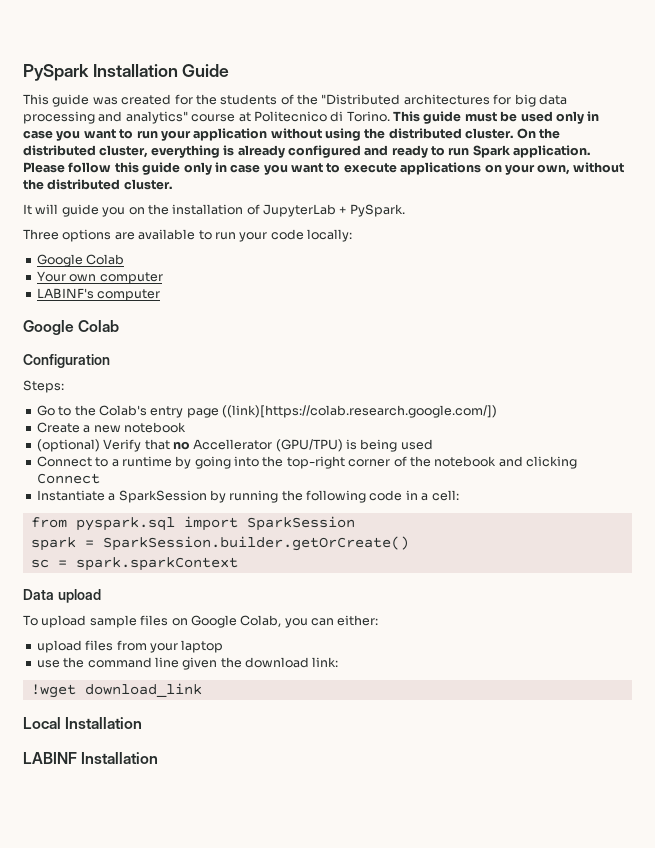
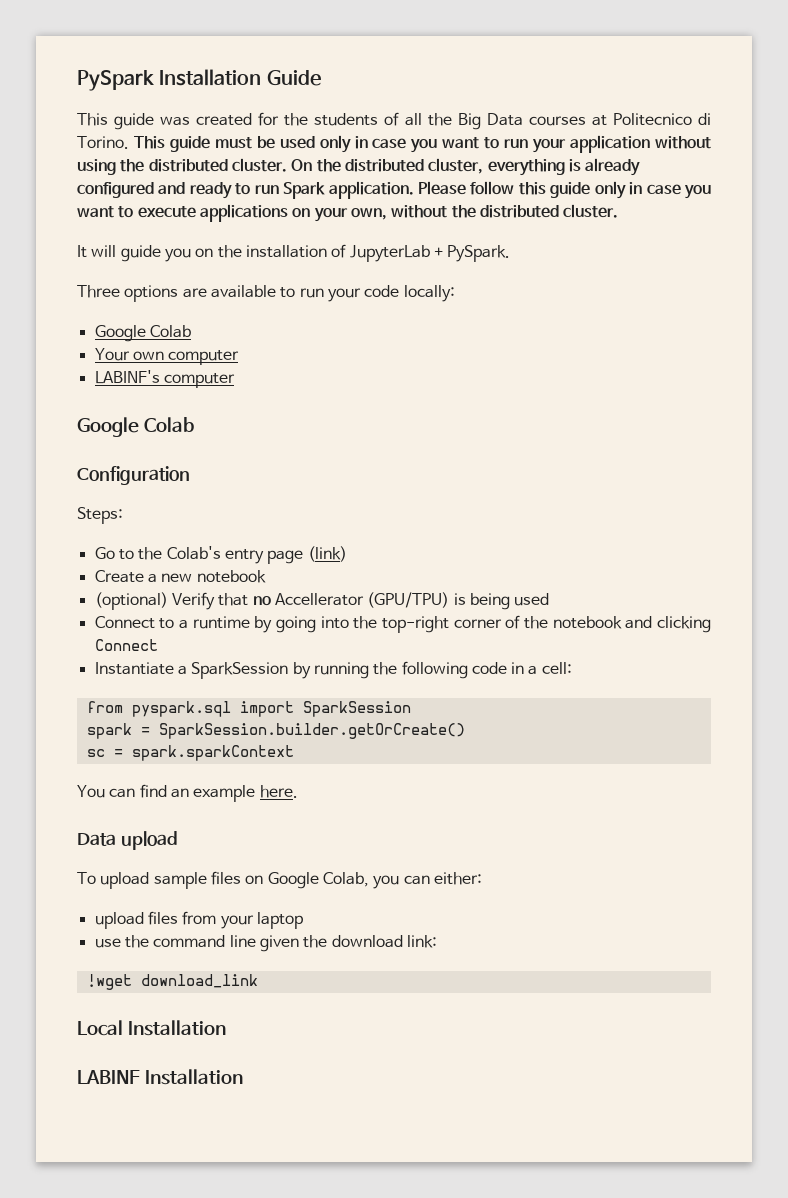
- This guide was created for the students of the "Distributed architectures for big data processing and analytics" course at Politecnico di Torino.
+ This guide was created for the students of all the Big Data courses at Politecnico di Torino.
- Go to the Colab's entry page ((link)[https://colab.research.google.com/])
+ Go to the Colab's entry page (link)
+ You can find an example here.

